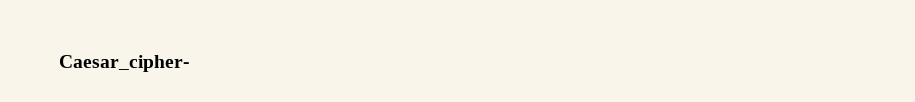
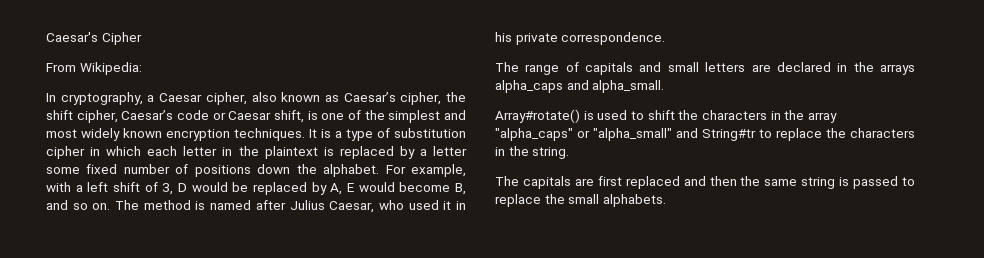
- Caesar_cipher-
+ Caesar's Cipher
+ From Wikipedia:
+ In cryptography, a Caesar cipher, also known as Caesar’s cipher, the shift cipher, Caesar’s code or Caesar shift, is one of the simplest and most widely known encryption techniques. It is a type of substitution cipher in which each letter in the plaintext is replaced by a letter some fixed number of positions down the alphabet. For example, with a left shift of 3, D would be replaced by A, E would become B, and so on. The method is named after Julius Caesar, who used it in his private correspondence.
+ The range of capitals and small letters are declared in the arrays alpha_caps and alpha_small.
+ Array#rotate() is used to shift the characters in the array "alpha_caps" or "alpha_small" and String#tr to replace the characters in the string.
+ The capitals are first replaced and then the same string is passed to replace the small alphabets.

